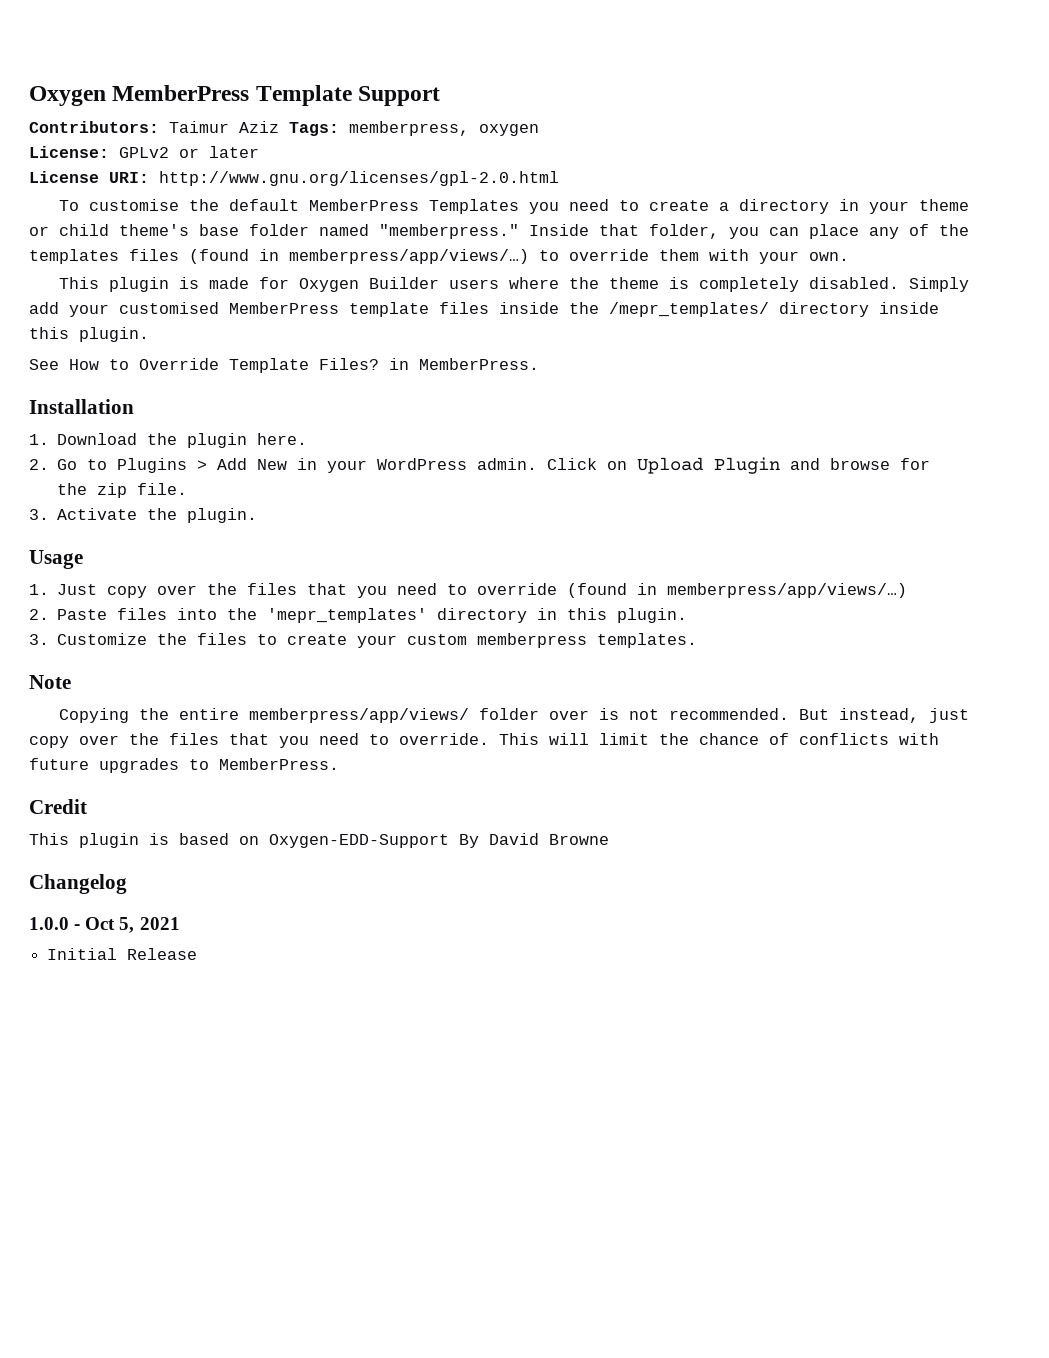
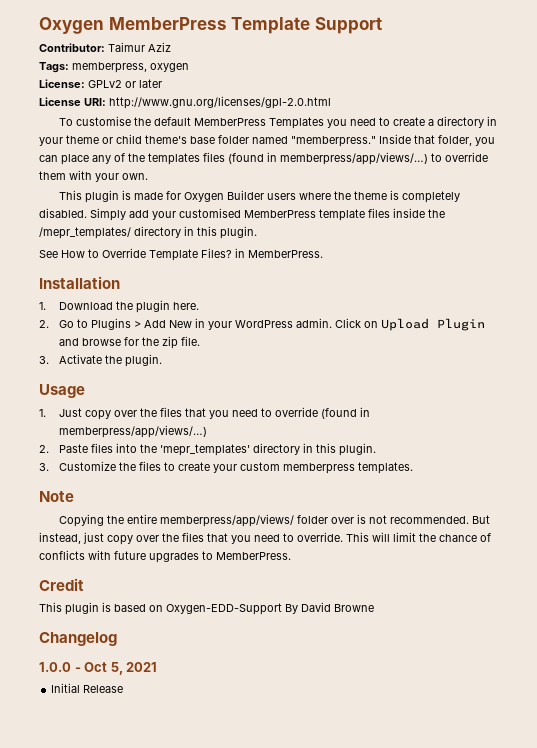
- Contributors: Taimur Aziz Tags: memberpress, oxygen
+ Contributor: Taimur Aziz
+ Tags: memberpress, oxygen
- Simply add your customised MemberPress template files inside the /mepr_templates/ directory inside this plugin.
+ Simply add your customised MemberPress template files inside the /mepr_templates/ directory in this plugin.

